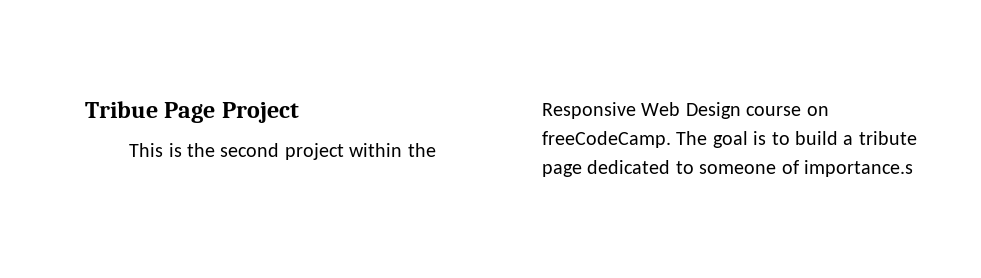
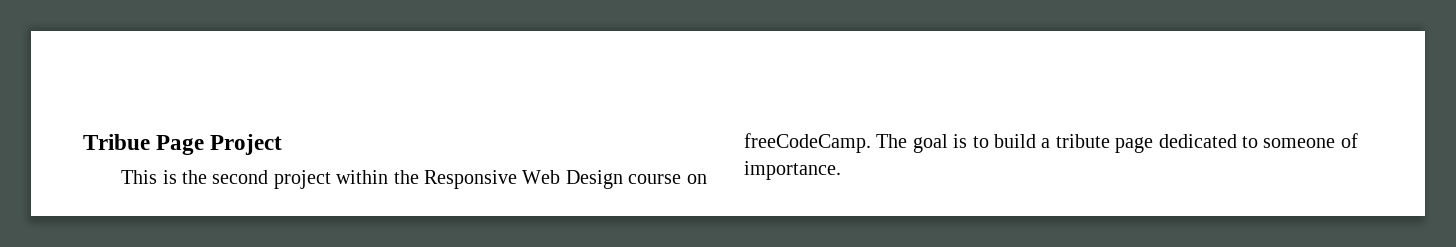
- The goal is to build a tribute page dedicated to someone of importance.s
+ The goal is to build a tribute page dedicated to someone of importance.

